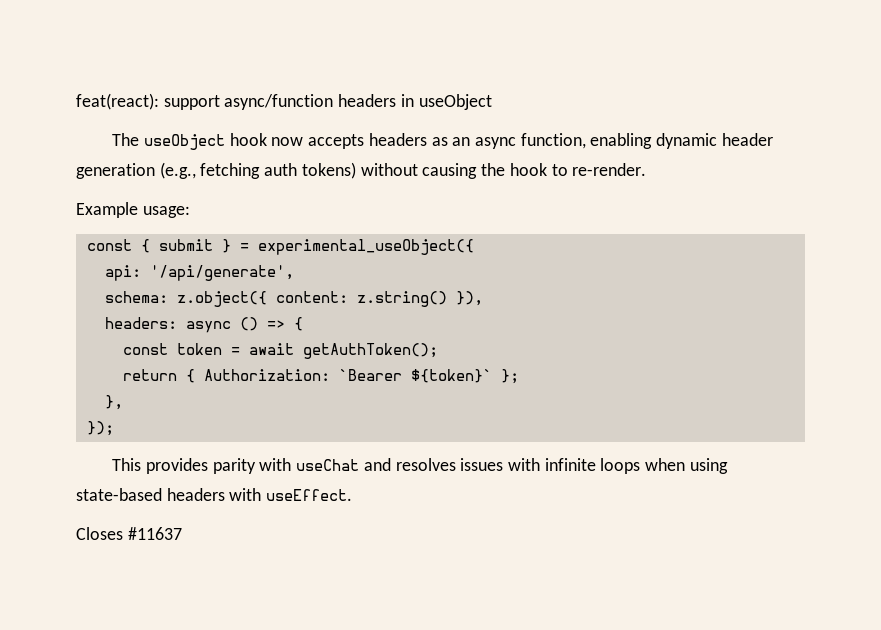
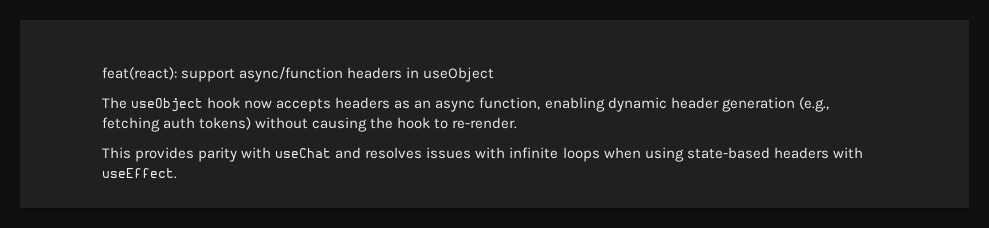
- Example usage:
- const { submit } = experimental_useObject({
- api: '/api/generate',
- schema: z.object({ content: z.string() }),
- headers: async () => {
- const token = await getAuthToken();
- return { Authorization: `Bearer ${token}` };
- },
- });
- Closes #11637

